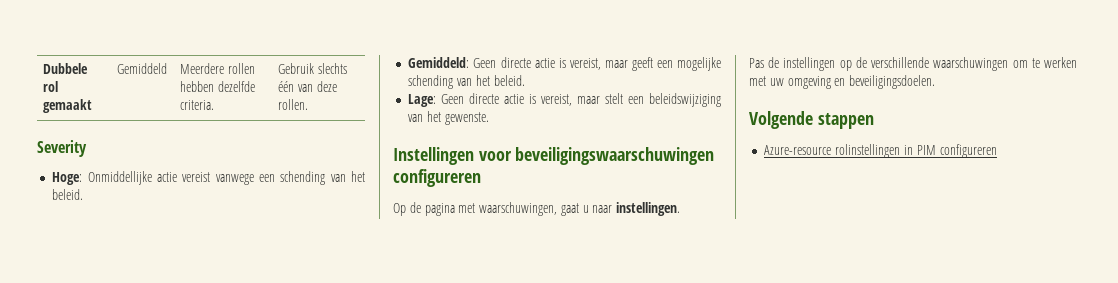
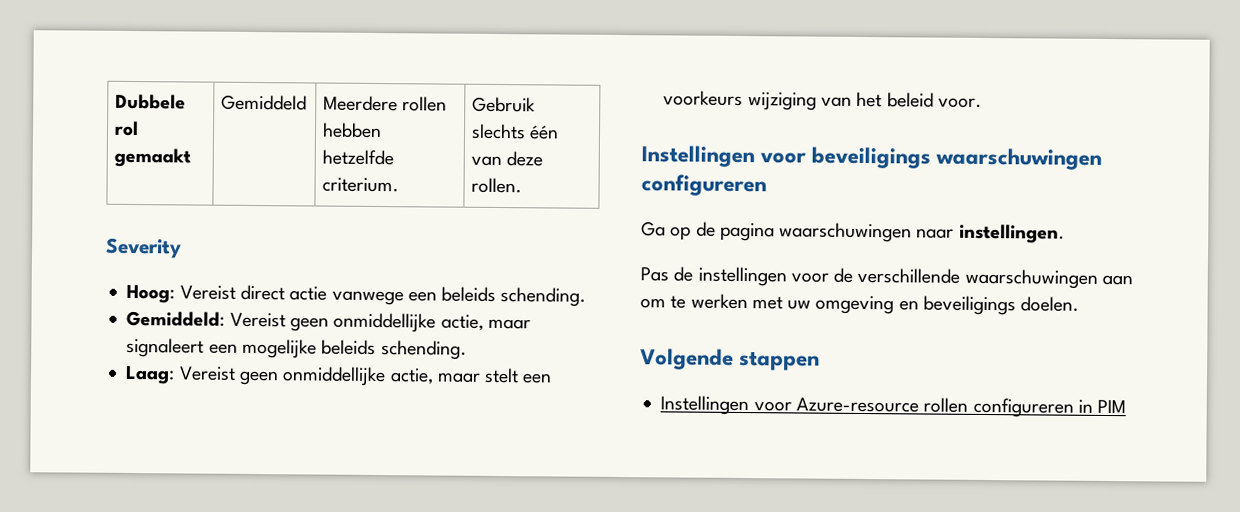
- Dubbele rol gemaakt | Gemiddeld | Meerdere rollen hebben dezelfde criteria. | Gebruik slechts één van deze rollen.
+ Dubbele rol gemaakt | Gemiddeld | Meerdere rollen hebben hetzelfde criterium. | Gebruik slechts één van deze rollen.
- Hoge: Onmiddellijke actie vereist vanwege een schending van het beleid.
- Gemiddeld: Geen directe actie is vereist, maar geeft een mogelijke schending van het beleid.
- Lage: Geen directe actie is vereist, maar stelt een beleidswijziging van het gewenste.
- Instellingen voor beveiligingswaarschuwingen configureren
+ Hoog: Vereist direct actie vanwege een beleids schending.
+ Gemiddeld: Vereist geen onmiddellijke actie, maar signaleert een mogelijke beleids schending.
+ Laag: Vereist geen onmiddellijke actie, maar stelt een voorkeurs wijziging van het beleid voor.
+ Instellingen voor beveiligings waarschuwingen configureren
- Op de pagina met waarschuwingen, gaat u naar instellingen.
+ Ga op de pagina waarschuwingen naar instellingen.
- Pas de instellingen op de verschillende waarschuwingen om te werken met uw omgeving en beveiligingsdoelen.
+ Pas de instellingen voor de verschillende waarschuwingen aan om te werken met uw omgeving en beveiligings doelen.
- Azure-resource rolinstellingen in PIM configureren
+ Instellingen voor Azure-resource rollen configureren in PIM

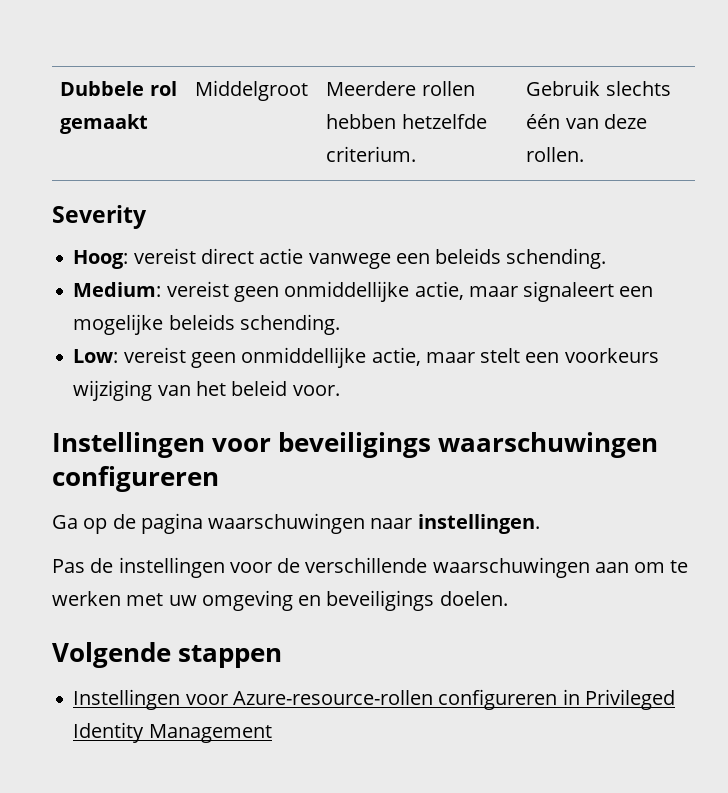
- Dubbele rol gemaakt | Gemiddeld | Meerdere rollen hebben hetzelfde criterium. | Gebruik slechts één van deze rollen.
+ Dubbele rol gemaakt | Middelgroot | Meerdere rollen hebben hetzelfde criterium. | Gebruik slechts één van deze rollen.
- Hoog: Vereist direct actie vanwege een beleids schending.
+ Hoog: vereist direct actie vanwege een beleids schending.
- Gemiddeld: Vereist geen onmiddellijke actie, maar signaleert een mogelijke beleids schending.
+ Medium: vereist geen onmiddellijke actie, maar signaleert een mogelijke beleids schending.
- Laag: Vereist geen onmiddellijke actie, maar stelt een voorkeurs wijziging van het beleid voor.
+ Low: vereist geen onmiddellijke actie, maar stelt een voorkeurs wijziging van het beleid voor.
- Instellingen voor Azure-resource rollen configureren in PIM
+ Instellingen voor Azure-resource-rollen configureren in Privileged Identity Management

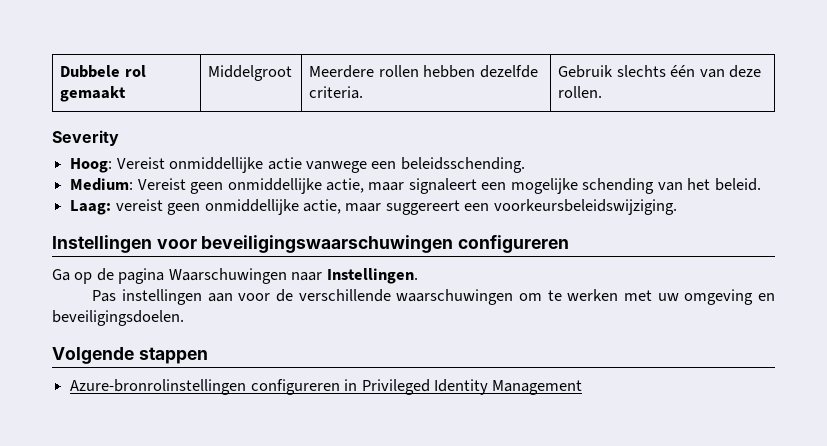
- Dubbele rol gemaakt | Middelgroot | Meerdere rollen hebben hetzelfde criterium. | Gebruik slechts één van deze rollen.
+ Dubbele rol gemaakt | Middelgroot | Meerdere rollen hebben dezelfde criteria. | Gebruik slechts één van deze rollen.
- Hoog: vereist direct actie vanwege een beleids schending.
+ Hoog: Vereist onmiddellijke actie vanwege een beleidsschending.
- Medium: vereist geen onmiddellijke actie, maar signaleert een mogelijke beleids schending.
- Low: vereist geen onmiddellijke actie, maar stelt een voorkeurs wijziging van het beleid voor.
- Instellingen voor beveiligings waarschuwingen configureren
+ Medium: Vereist geen onmiddellijke actie, maar signaleert een mogelijke schending van het beleid.
+ Laag: vereist geen onmiddellijke actie, maar suggereert een voorkeursbeleidswijziging.
+ Instellingen voor beveiligingswaarschuwingen configureren
- Ga op de pagina waarschuwingen naar instellingen.
+ Ga op de pagina Waarschuwingen naar Instellingen.
- Pas de instellingen voor de verschillende waarschuwingen aan om te werken met uw omgeving en beveiligings doelen.
+ Pas instellingen aan voor de verschillende waarschuwingen om te werken met uw omgeving en beveiligingsdoelen.
- Instellingen voor Azure-resource-rollen configureren in Privileged Identity Management
+ Azure-bronrolinstellingen configureren in Privileged Identity Management

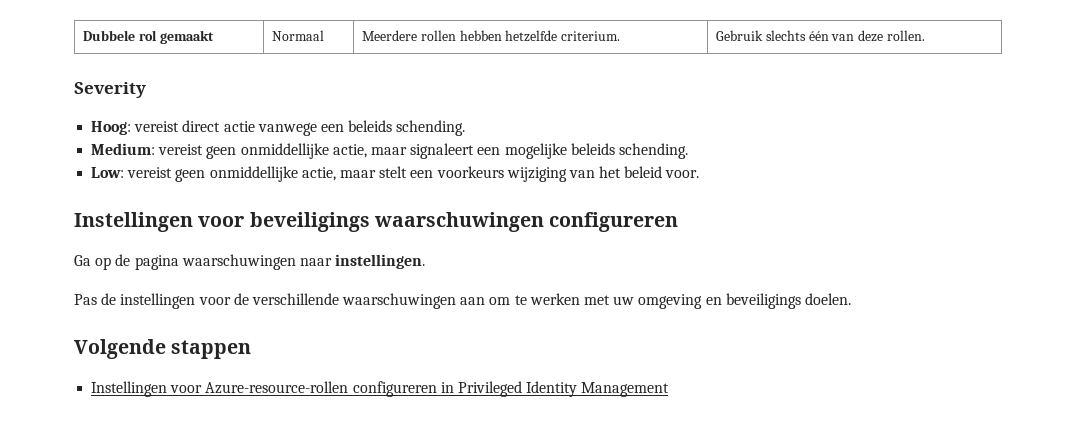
- Dubbele rol gemaakt | Middelgroot | Meerdere rollen hebben dezelfde criteria. | Gebruik slechts één van deze rollen.
+ Dubbele rol gemaakt | Normaal | Meerdere rollen hebben hetzelfde criterium. | Gebruik slechts één van deze rollen.
- Hoog: Vereist onmiddellijke actie vanwege een beleidsschending.
+ Hoog: vereist direct actie vanwege een beleids schending.
- Medium: Vereist geen onmiddellijke actie, maar signaleert een mogelijke schending van het beleid.
- Laag: vereist geen onmiddellijke actie, maar suggereert een voorkeursbeleidswijziging.
- Instellingen voor beveiligingswaarschuwingen configureren
+ Medium: vereist geen onmiddellijke actie, maar signaleert een mogelijke beleids schending.
+ Low: vereist geen onmiddellijke actie, maar stelt een voorkeurs wijziging van het beleid voor.
+ Instellingen voor beveiligings waarschuwingen configureren
- Ga op de pagina Waarschuwingen naar Instellingen.
+ Ga op de pagina waarschuwingen naar instellingen.
- Pas instellingen aan voor de verschillende waarschuwingen om te werken met uw omgeving en beveiligingsdoelen.
+ Pas de instellingen voor de verschillende waarschuwingen aan om te werken met uw omgeving en beveiligings doelen.
- Azure-bronrolinstellingen configureren in Privileged Identity Management
+ Instellingen voor Azure-resource-rollen configureren in Privileged Identity Management

